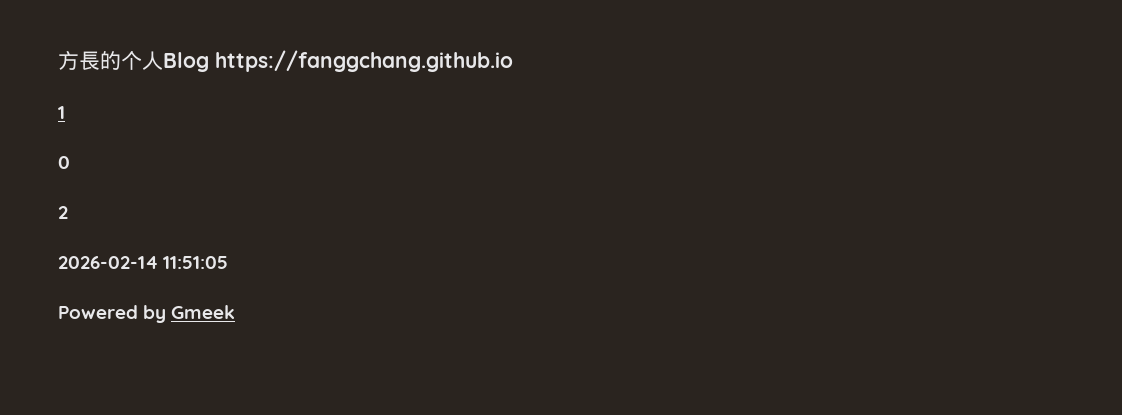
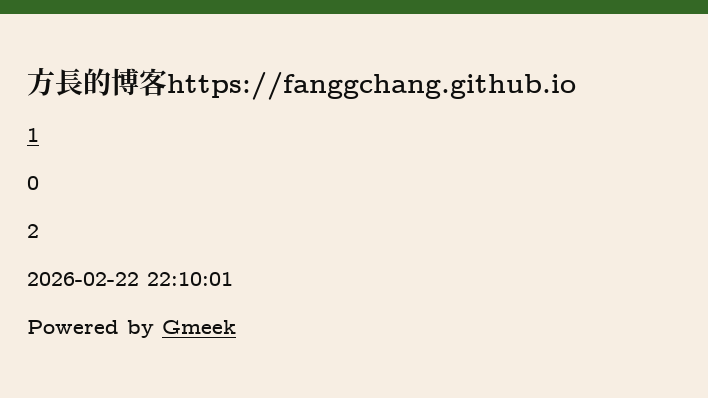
- 方長的个人Blog https://fanggchang.github.io
+ 方長的博客https://fanggchang.github.io
- 2026-02-14 11:51:05
+ 2026-02-22 22:10:01

